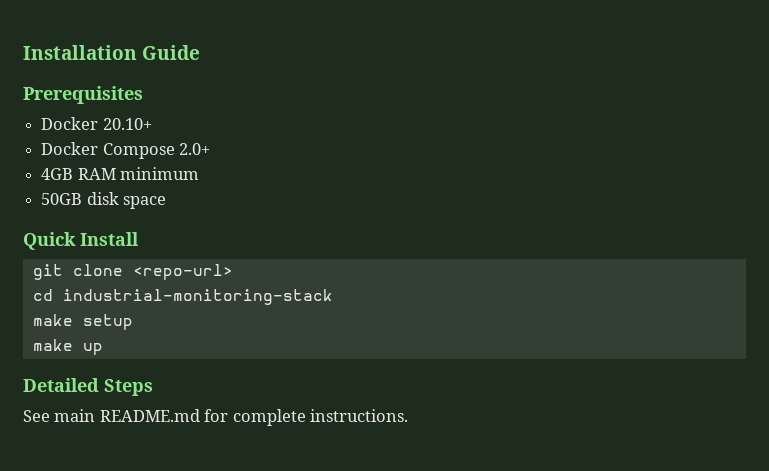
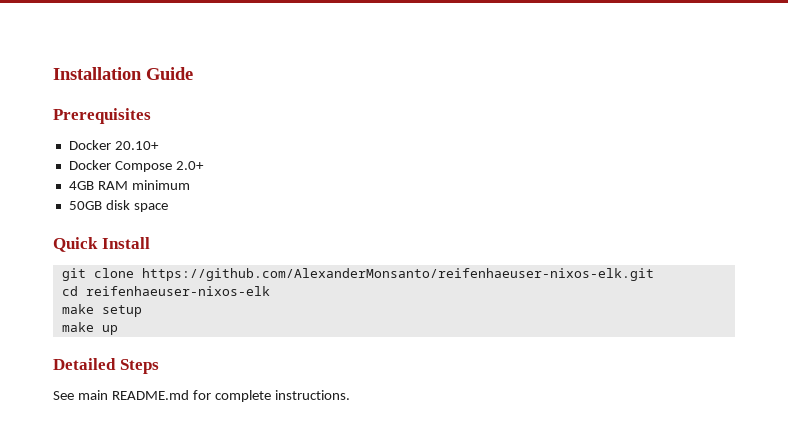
- git clone <repo-url>
+ git clone https://github.com/AlexanderMonsanto/reifenhaeuser-nixos-elk.git
- cd industrial-monitoring-stack
+ cd reifenhaeuser-nixos-elk

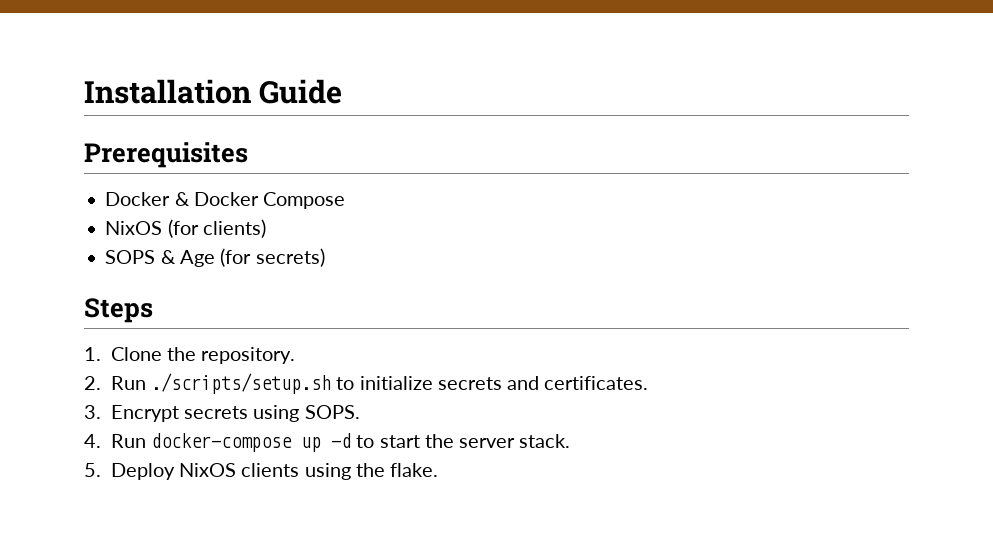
- Docker 20.10+
- Docker Compose 2.0+
- 4GB RAM minimum
- 50GB disk space
- Quick Install
- git clone https://github.com/AlexanderMonsanto/reifenhaeuser-nixos-elk.git
- cd reifenhaeuser-nixos-elk
- make setup
- make up
- Detailed Steps
- See main README.md for complete instructions.
+ Docker & Docker Compose
+ NixOS (for clients)
+ SOPS & Age (for secrets)
+ Steps
+ 1. Clone the repository.
+ 2. Run ./scripts/setup.sh to initialize secrets and certificates.
+ 3. Encrypt secrets using SOPS.
+ 4. Run docker-compose up -d to start the server stack.
+ 5. Deploy NixOS clients using the flake.

